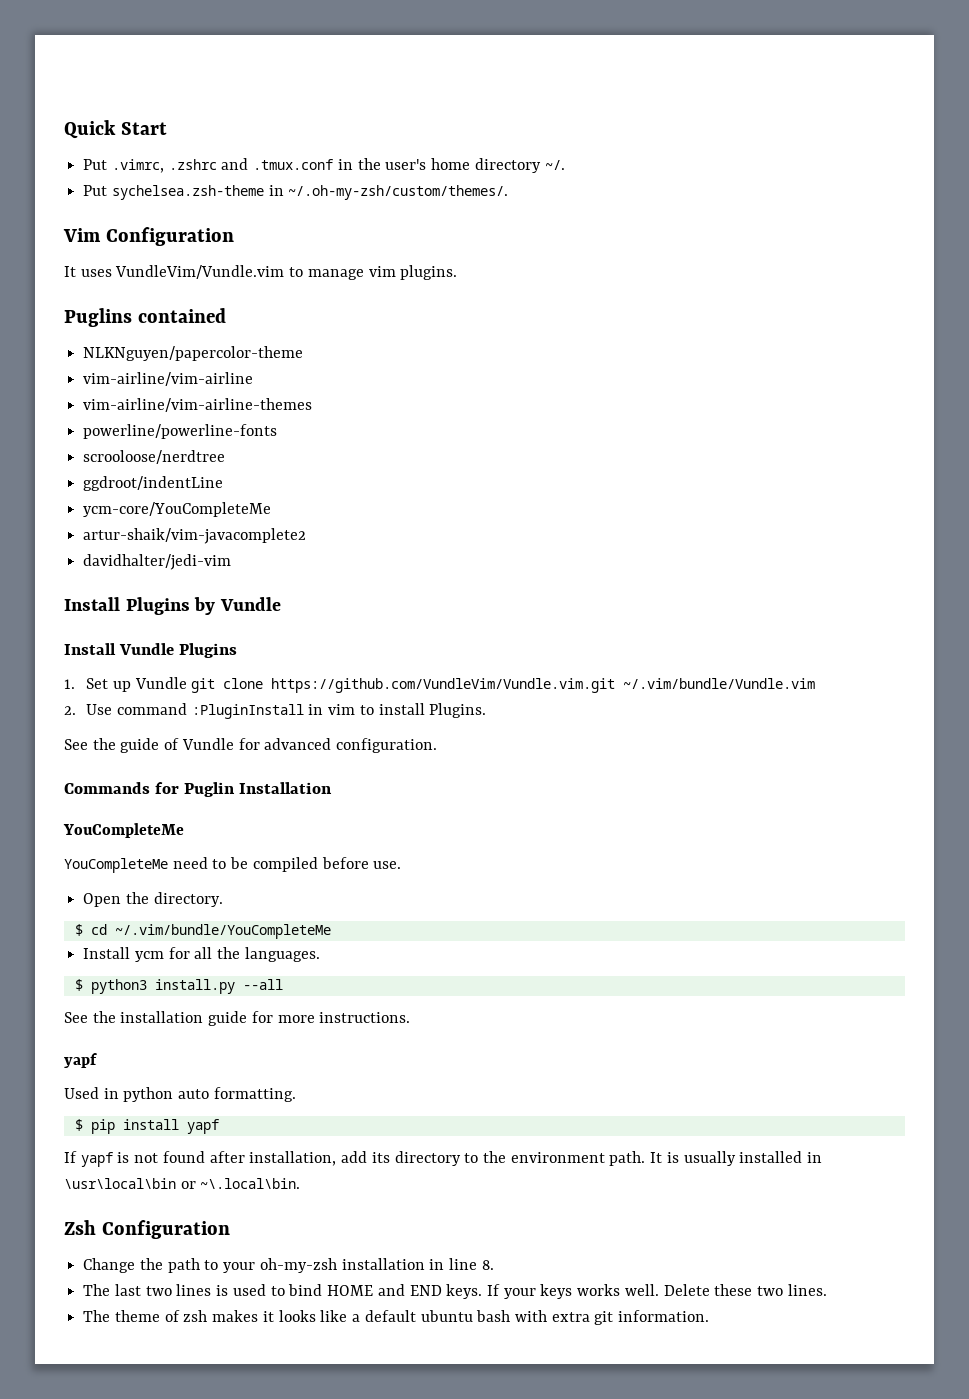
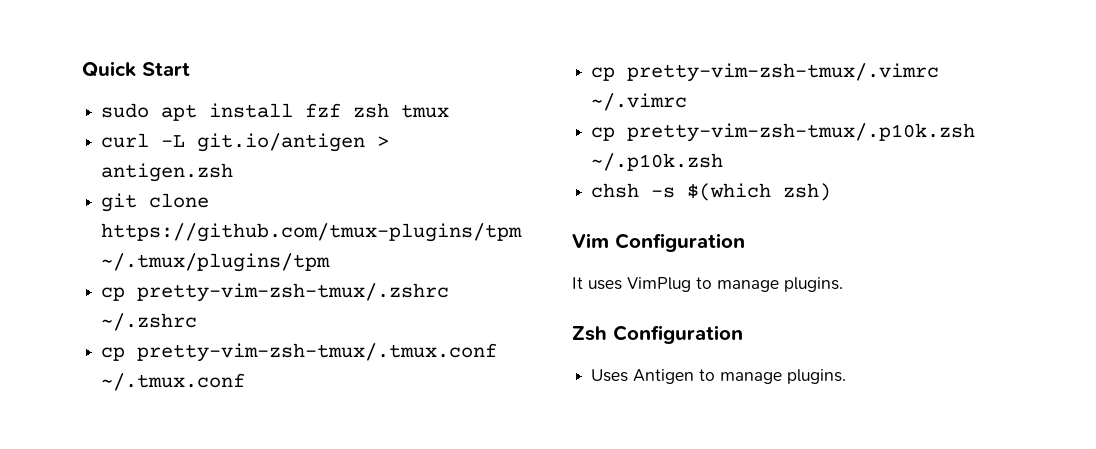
- Put .vimrc, .zshrc and .tmux.conf in the user's home directory ~/.
- Put sychelsea.zsh-theme in ~/.oh-my-zsh/custom/themes/.
+ sudo apt install fzf zsh tmux
+ curl -L git.io/antigen > antigen.zsh
+ git clone https://github.com/tmux-plugins/tpm ~/.tmux/plugins/tpm
+ cp pretty-vim-zsh-tmux/.zshrc ~/.zshrc
+ cp pretty-vim-zsh-tmux/.tmux.conf ~/.tmux.conf
+ cp pretty-vim-zsh-tmux/.vimrc ~/.vimrc
+ cp pretty-vim-zsh-tmux/.p10k.zsh ~/.p10k.zsh
+ chsh -s $(which zsh)
- It uses VundleVim/Vundle.vim to manage vim plugins.
+ It uses VimPlug to manage plugins.
- Puglins contained
- NLKNguyen/papercolor-theme
- vim-airline/vim-airline
- vim-airline/vim-airline-themes
- powerline/powerline-fonts
- scrooloose/nerdtree
- ggdroot/indentLine
- ycm-core/YouCompleteMe
- artur-shaik/vim-javacomplete2
- davidhalter/jedi-vim
- Install Plugins by Vundle
- Install Vundle Plugins
- 1. Set up Vundle git clone https://github.com/VundleVim/Vundle.vim.git ~/.vim/bundle/Vundle.vim
- 2. Use command :PluginInstall in vim to install Plugins.
- See the guide of Vundle for advanced configuration.
- Commands for Puglin Installation
- YouCompleteMe
- YouCompleteMe need to be compiled before use.
- Open the directory.
- $ cd ~/.vim/bundle/YouCompleteMe
- Install ycm for all the languages.
- $ python3 install.py --all
- See the installation guide for more instructions.
- yapf
- Used in python auto formatting.
- $ pip install yapf
- If yapf is not found after installation, add its directory to the environment path. It is usually installed in \usr\local\bin or ~\.local\bin.
  Zsh Configuration
- Change the path to your oh-my-zsh installation in line 8.
- The last two lines is used to bind HOME and END keys. If your keys works well. Delete these two lines.
- The theme of zsh makes it looks like a default ubuntu bash with extra git information.
+ Uses Antigen to manage plugins.

